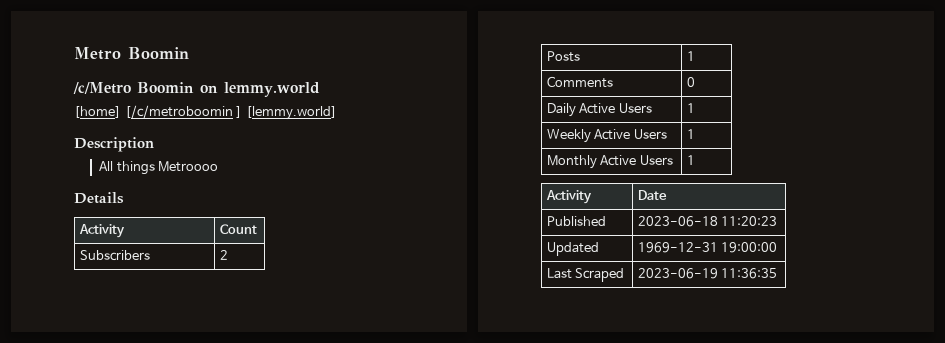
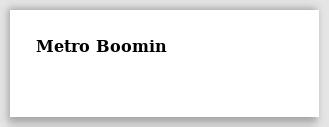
- /c/Metro Boomin on lemmy.world
- [home] [/c/metroboomin ] [lemmy.world]
- Description
- All things Metroooo
- Details
- Activity | Count
- Subscribers | 2
- Posts | 1
- Comments | 0
- Daily Active Users | 1
- Weekly Active Users | 1
- Monthly Active Users | 1
- Activity | Date
- Published | 2023-06-18 11:20:23
- Updated | 1969-12-31 19:00:00
- Last Scraped | 2023-06-19 11:36:35

